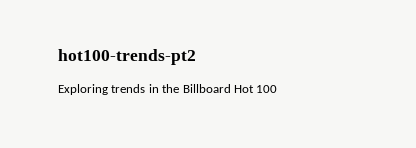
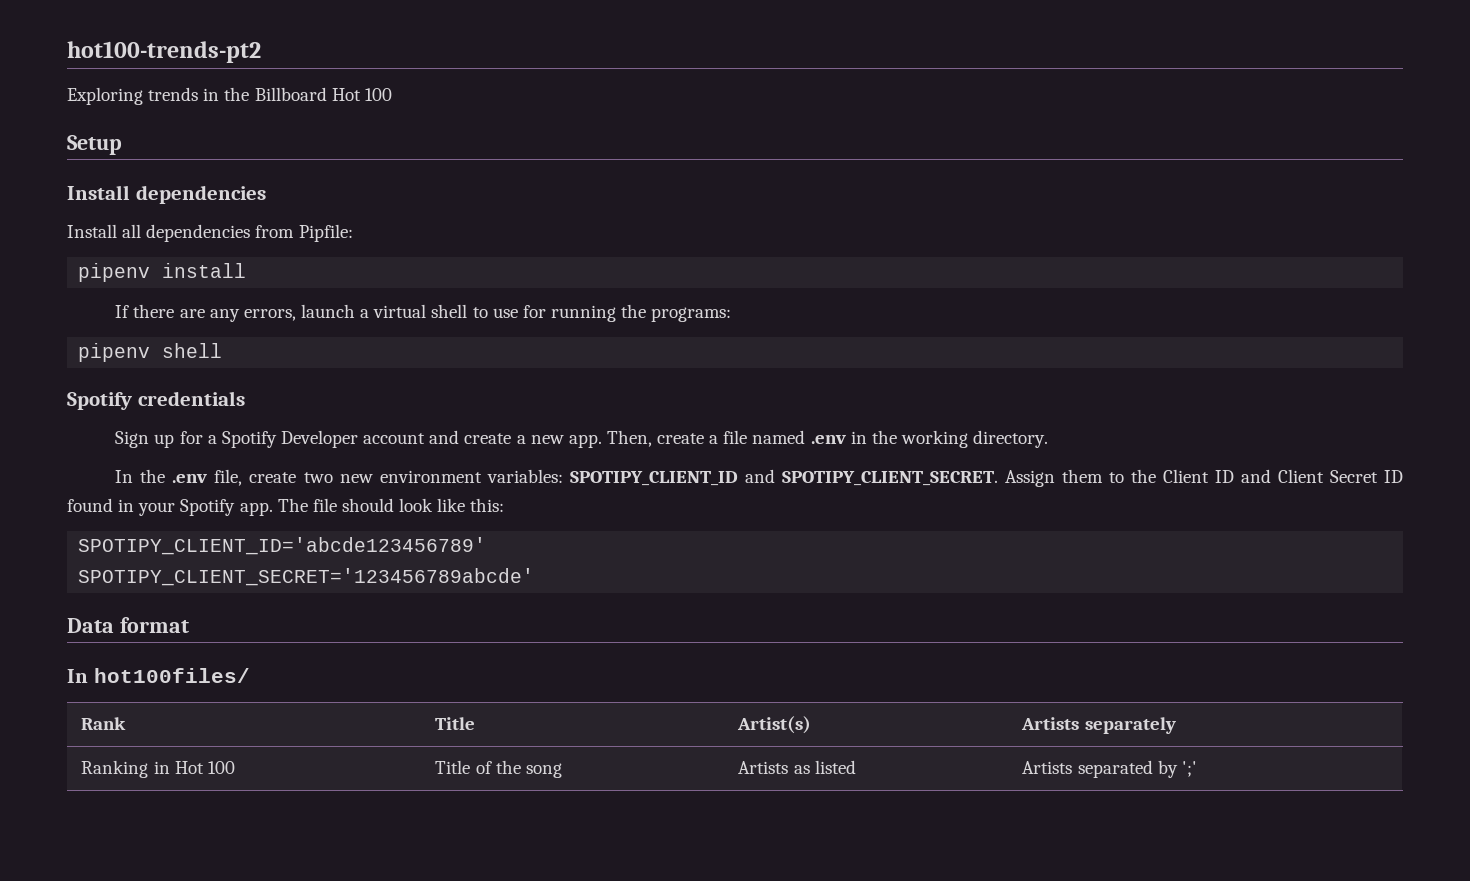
+ Setup
+ Install dependencies
+ Install all dependencies from Pipfile:
+ pipenv install
+ If there are any errors, launch a virtual shell to use for running the programs:
+ pipenv shell
+ Spotify credentials
+ Sign up for a Spotify Developer account and create a new app. Then, create a file named .env in the working directory.
+ In the .env file, create two new environment variables: SPOTIPY_CLIENT_ID and SPOTIPY_CLIENT_SECRET. Assign them to the Client ID and Client Secret ID found in your Spotify app. The file should look like this:
+ SPOTIPY_CLIENT_ID='abcde123456789'
+ SPOTIPY_CLIENT_SECRET='123456789abcde'
+ Data format
+ In hot100files/
+ Rank | Title | Artist(s) | Artists separately
+ Ranking in Hot 100 | Title of the song | Artists as listed | Artists separated by ';'

